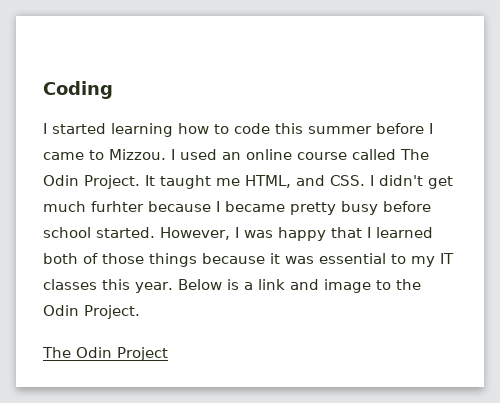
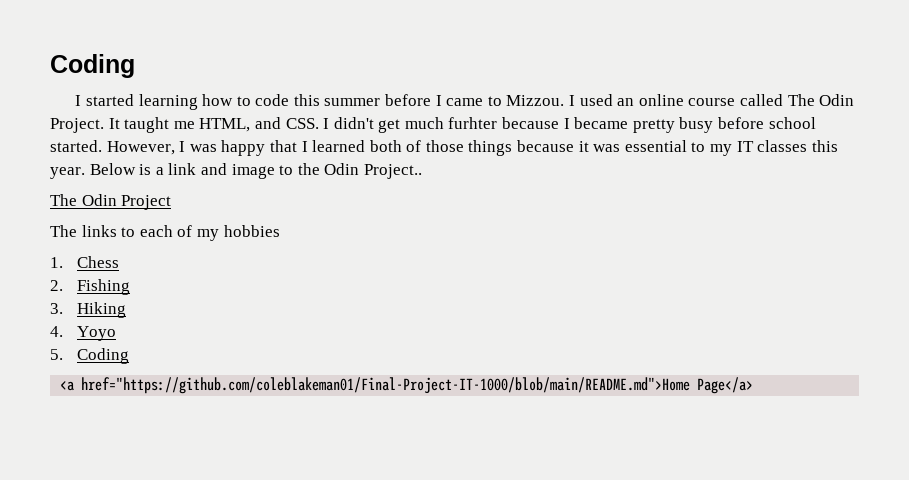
- Below is a link and image to the Odin Project.
+ Below is a link and image to the Odin Project..
+ The links to each of my hobbies
+ 1. Chess
+ 2. Fishing
+ 3. Hiking
+ 4. Yoyo
+ 5. Coding
+ <a href="https://github.com/coleblakeman01/Final-Project-IT-1000/blob/main/README.md">Home Page</a>

